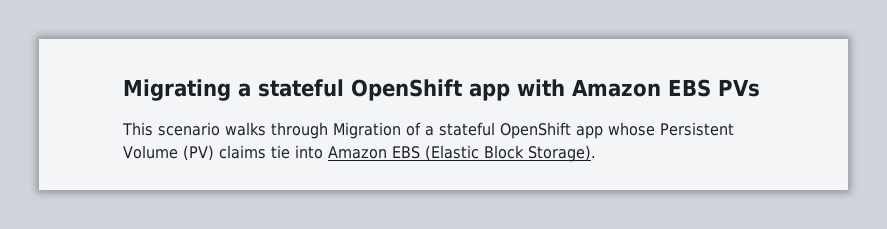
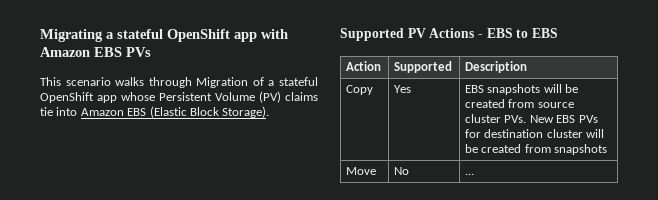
+ Supported PV Actions - EBS to EBS
+ Action | Supported | Description
+ Copy | Yes | EBS snapshots will be created from source cluster PVs. New EBS PVs for destination cluster will be created from snapshots
+ Move | No | ...

